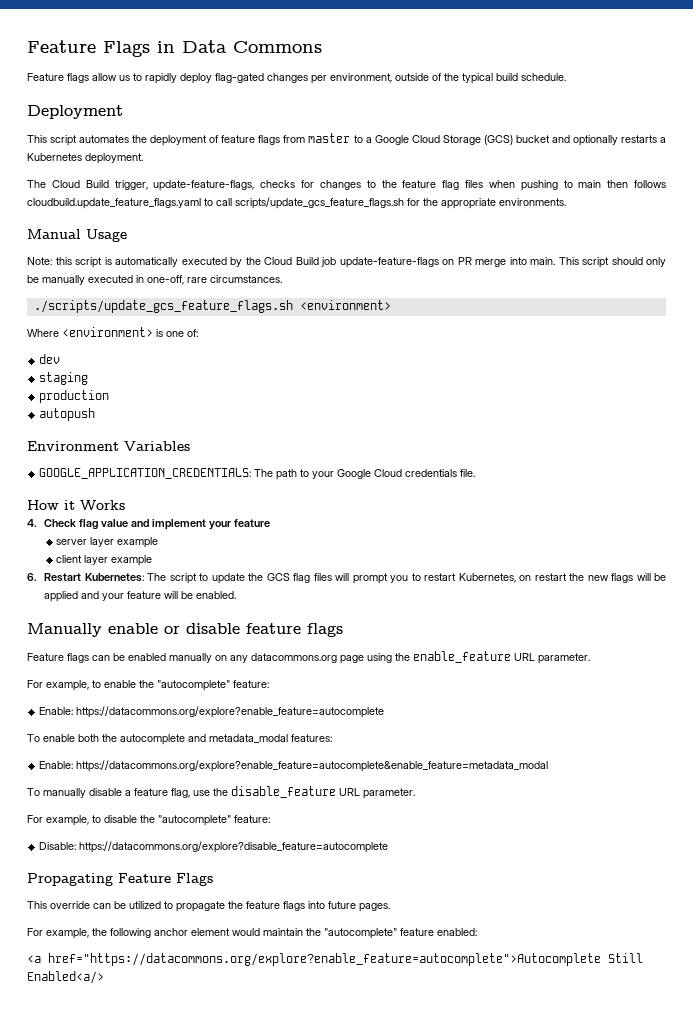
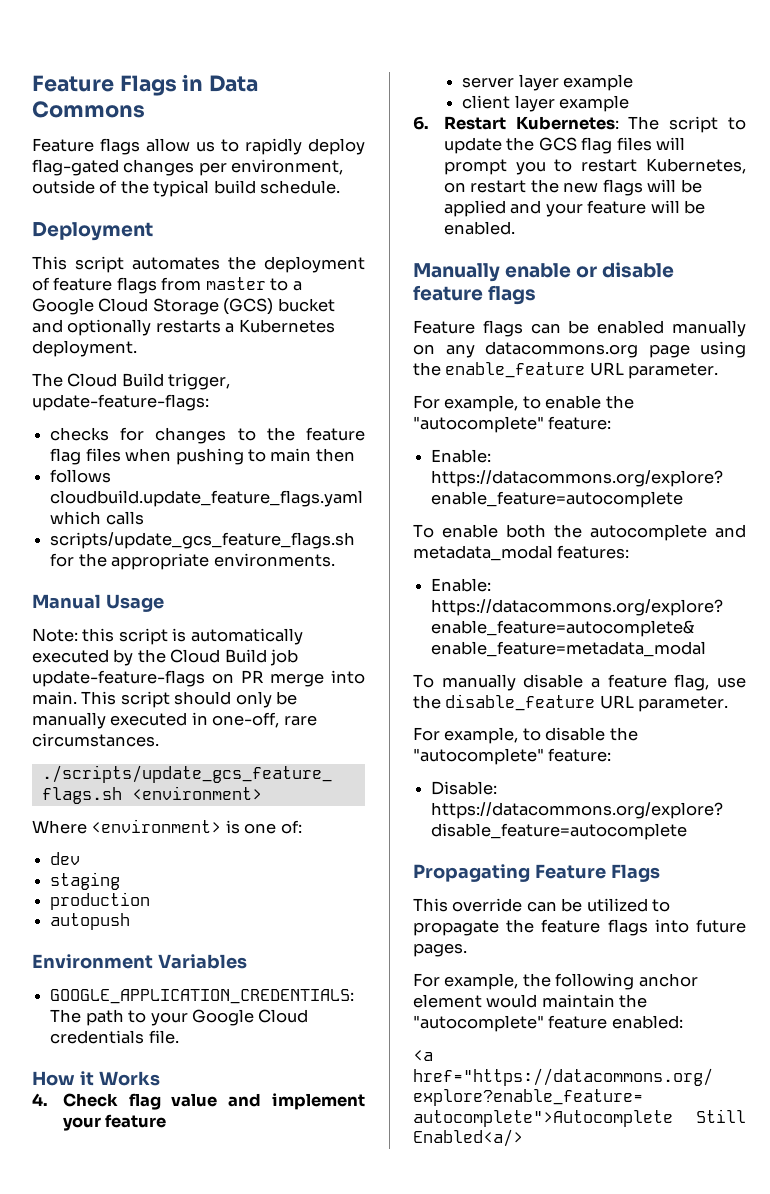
- The Cloud Build trigger, update-feature-flags, checks for changes to the feature flag files when pushing to main then follows cloudbuild.update_feature_flags.yaml to call scripts/update_gcs_feature_flags.sh for the appropriate environments.
+ The Cloud Build trigger, update-feature-flags:
+ checks for changes to the feature flag files when pushing to main then
+ follows cloudbuild.update_feature_flags.yaml which calls
+ scripts/update_gcs_feature_flags.sh for the appropriate environments.

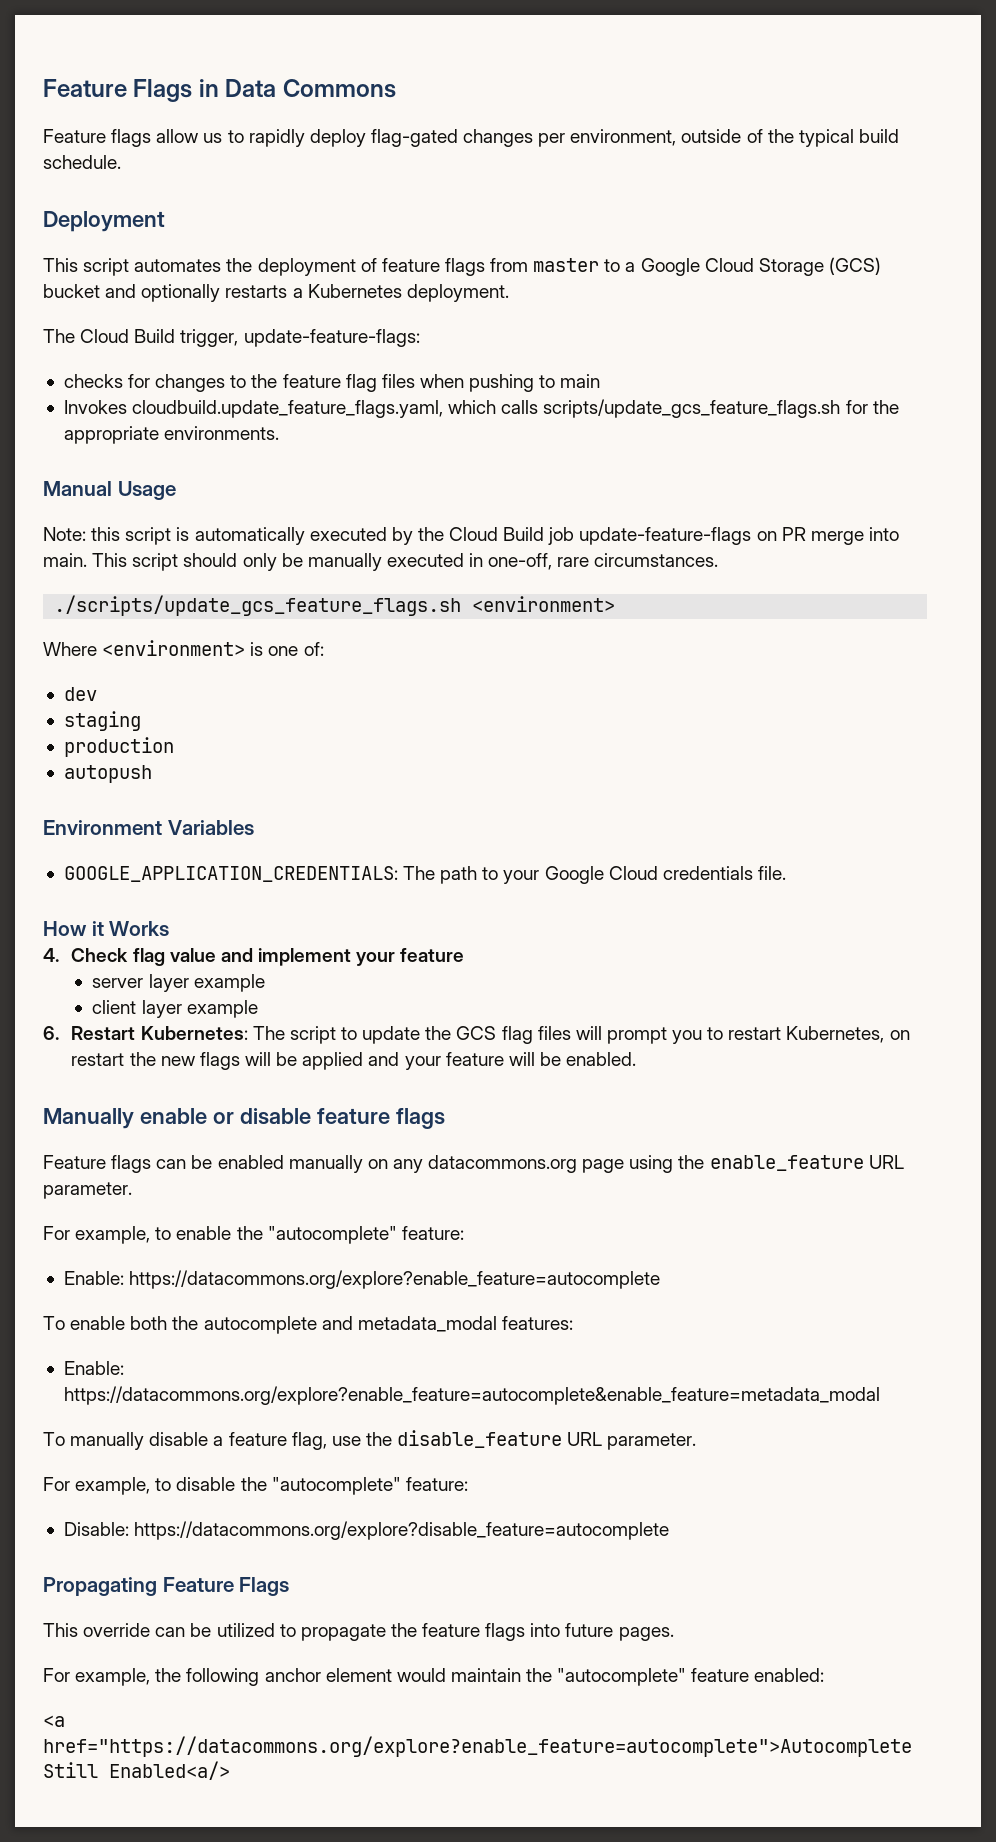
- checks for changes to the feature flag files when pushing to main then
- follows cloudbuild.update_feature_flags.yaml which calls
- scripts/update_gcs_feature_flags.sh for the appropriate environments.
+ checks for changes to the feature flag files when pushing to main
+ Invokes cloudbuild.update_feature_flags.yaml, which calls scripts/update_gcs_feature_flags.sh for the appropriate environments.

